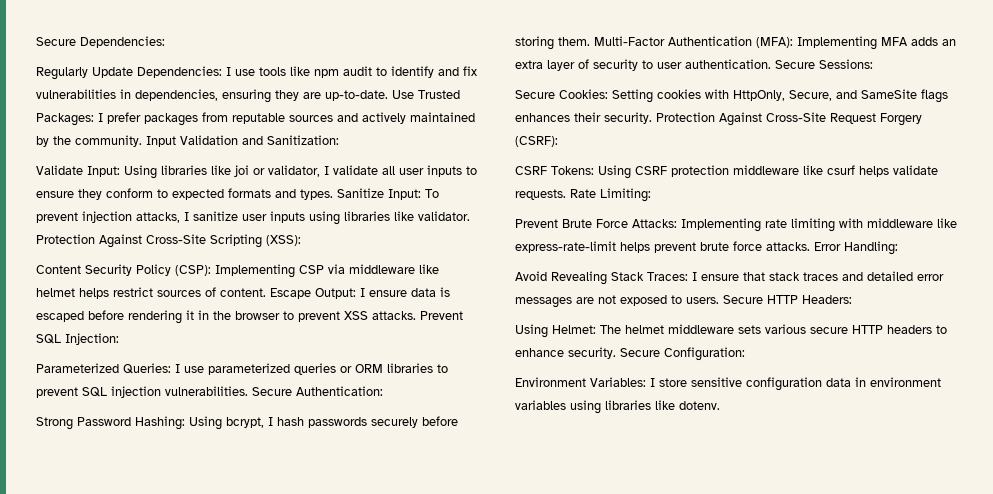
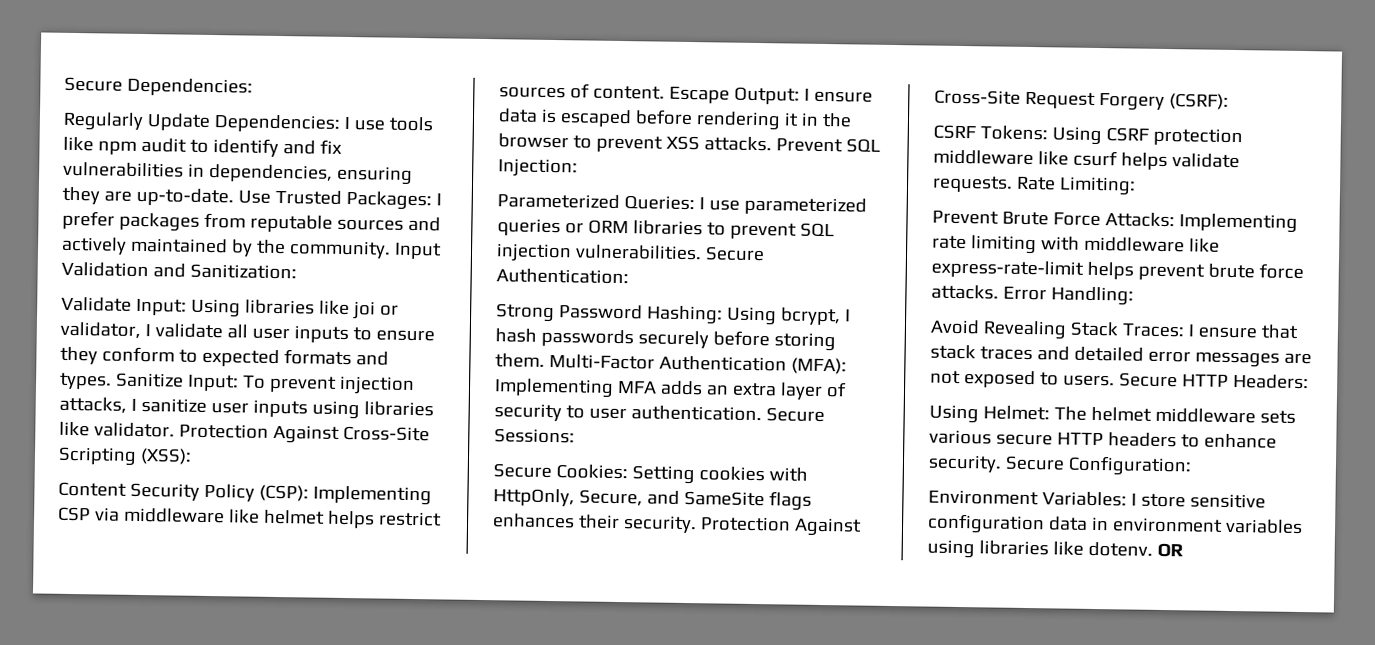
+ OR

